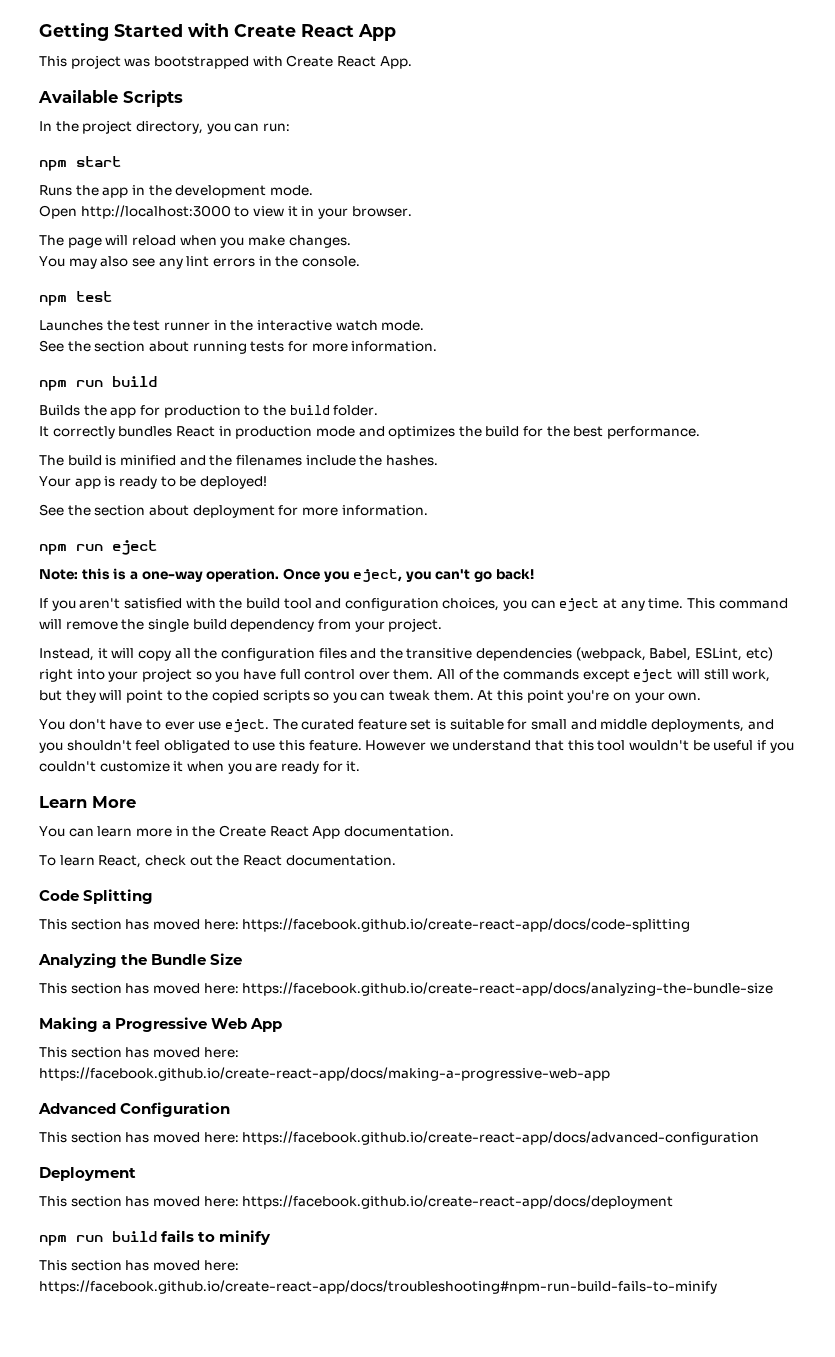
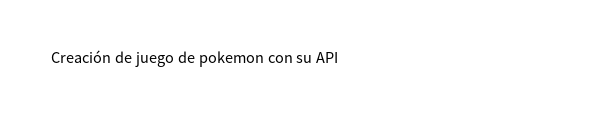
- Getting Started with Create React App
- This project was bootstrapped with Create React App.
- Available Scripts
- In the project directory, you can run:
- npm start
- Runs the app in the development mode.
- Open http://localhost:3000 to view it in your browser.
- The page will reload when you make changes.
- You may also see any lint errors in the console.
- npm test
- Launches the test runner in the interactive watch mode.
- See the section about running tests for more information.
- npm run build
- Builds the app for production to the build folder.
- It correctly bundles React in production mode and optimizes the build for the best performance.
- The build is minified and the filenames include the hashes.
- Your app is ready to be deployed!
- See the section about deployment for more information.
- npm run eject
- Note: this is a one-way operation. Once you eject, you can't go back!
- If you aren't satisfied with the build tool and configuration choices, you can eject at any time. This command will remove the single build dependency from your project.
- Instead, it will copy all the configuration files and the transitive dependencies (webpack, Babel, ESLint, etc) right into your project so you have full control over them. All of the commands except eject will still work, but they will point to the copied scripts so you can tweak them. At this point you're on your own.
- You don't have to ever use eject. The curated feature set is suitable for small and middle deployments, and you shouldn't feel obligated to use this feature. However we understand that this tool wouldn't be useful if you couldn't customize it when you are ready for it.
- Learn More
- You can learn more in the Create React App documentation.
- To learn React, check out the React documentation.
- Code Splitting
- This section has moved here: https://facebook.github.io/create-react-app/docs/code-splitting
- Analyzing the Bundle Size
- This section has moved here: https://facebook.github.io/create-react-app/docs/analyzing-the-bundle-size
- Making a Progressive Web App
- This section has moved here: https://facebook.github.io/create-react-app/docs/making-a-progressive-web-app
- Advanced Configuration
- This section has moved here: https://facebook.github.io/create-react-app/docs/advanced-configuration
- Deployment
- This section has moved here: https://facebook.github.io/create-react-app/docs/deployment
- npm run build fails to minify
- This section has moved here: https://facebook.github.io/create-react-app/docs/troubleshooting#npm-run-build-fails-to-minify
+ Creación de juego de pokemon con su API

